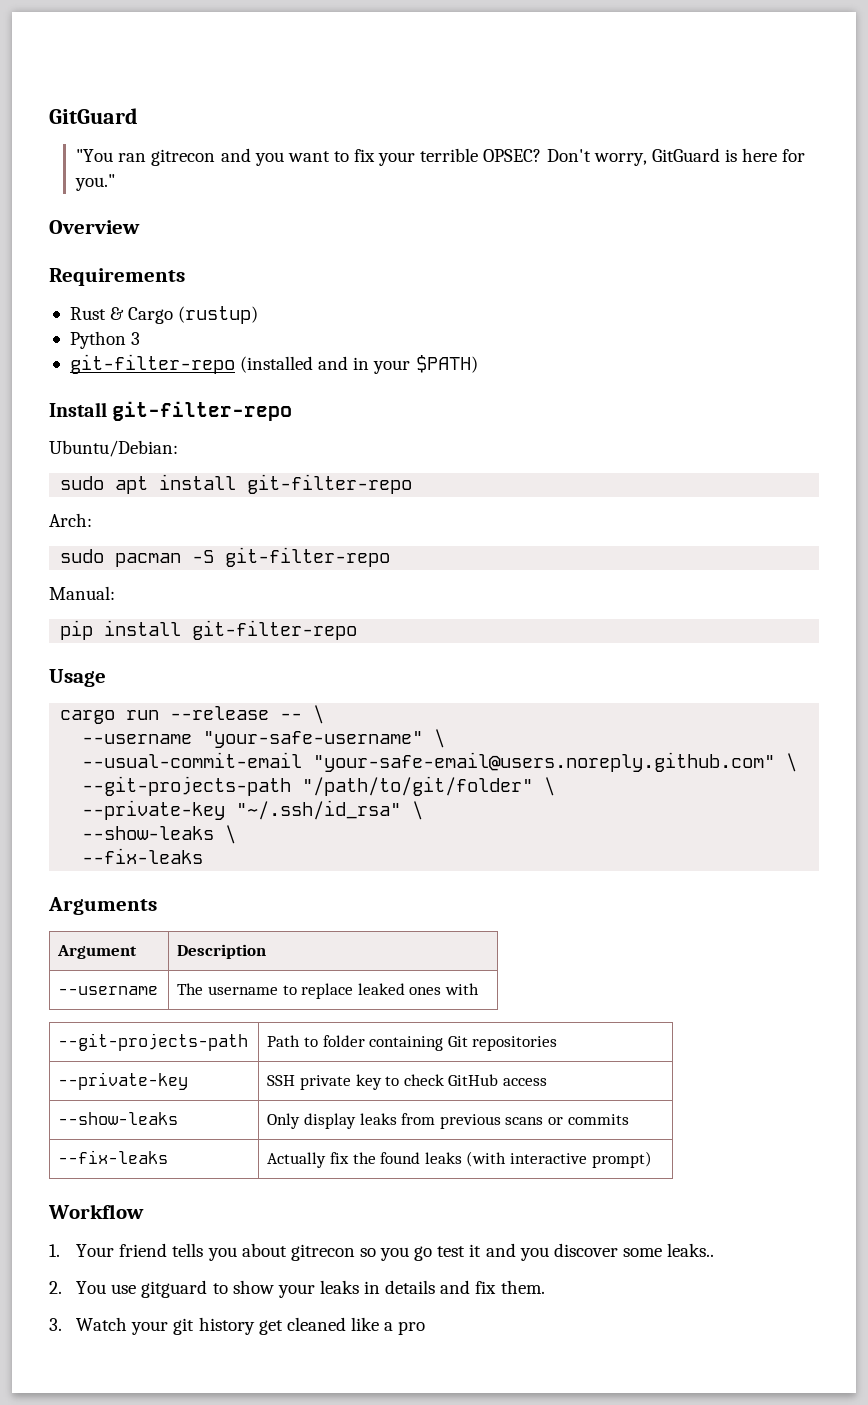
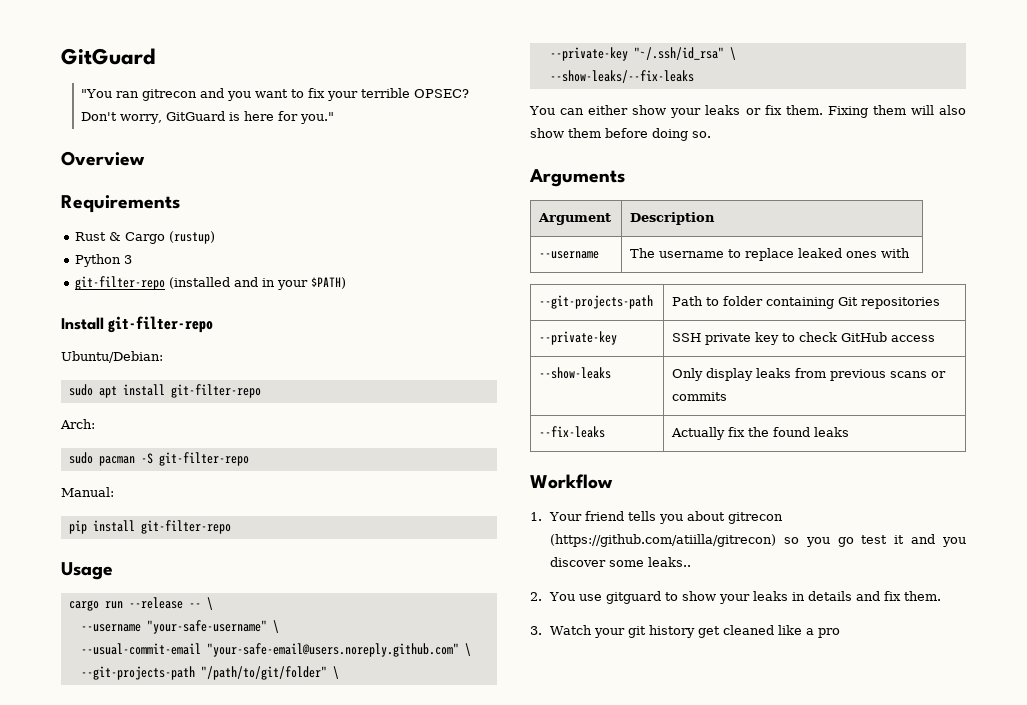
- --show-leaks \
- --fix-leaks
+ --show-leaks/--fix-leaks
+ You can either show your leaks or fix them. Fixing them will also show them before doing so.
- --fix-leaks | Actually fix the found leaks (with interactive prompt)
+ --fix-leaks | Actually fix the found leaks
- 1. Your friend tells you about gitrecon so you go test it and you discover some leaks..
+ 1. Your friend tells you about gitrecon (https://github.com/atiilla/gitrecon) so you go test it and you discover some leaks..

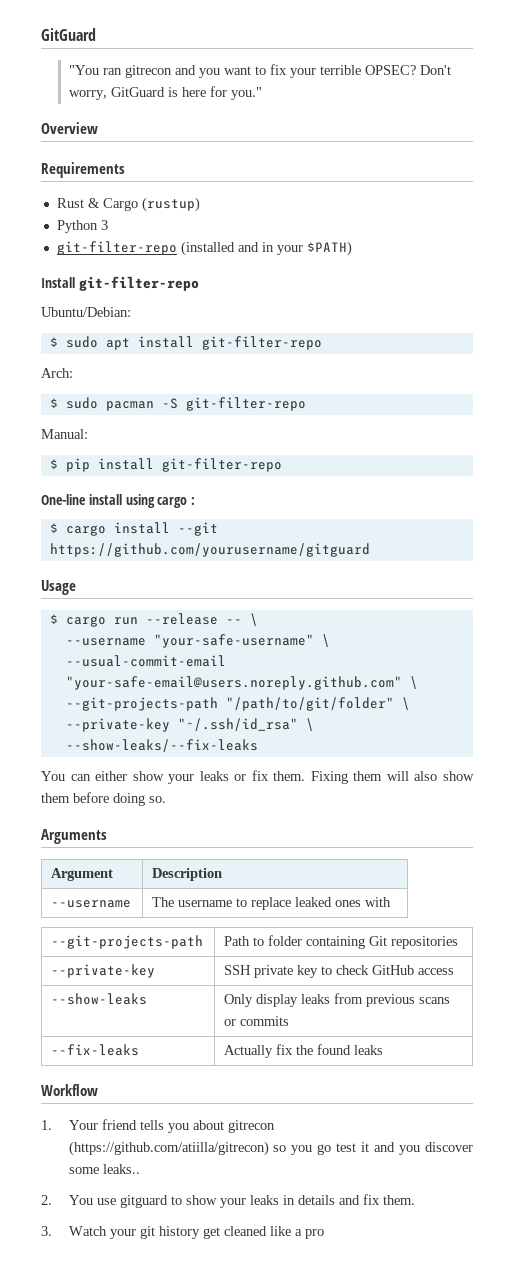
- sudo apt install git-filter-repo
+ $ sudo apt install git-filter-repo
- sudo pacman -S git-filter-repo
+ $ sudo pacman -S git-filter-repo
- pip install git-filter-repo
+ $ pip install git-filter-repo
+ One-line install using cargo :
+ $ cargo install --git https://github.com/yourusername/gitguard
- cargo run --release -- \
+ $ cargo run --release -- \

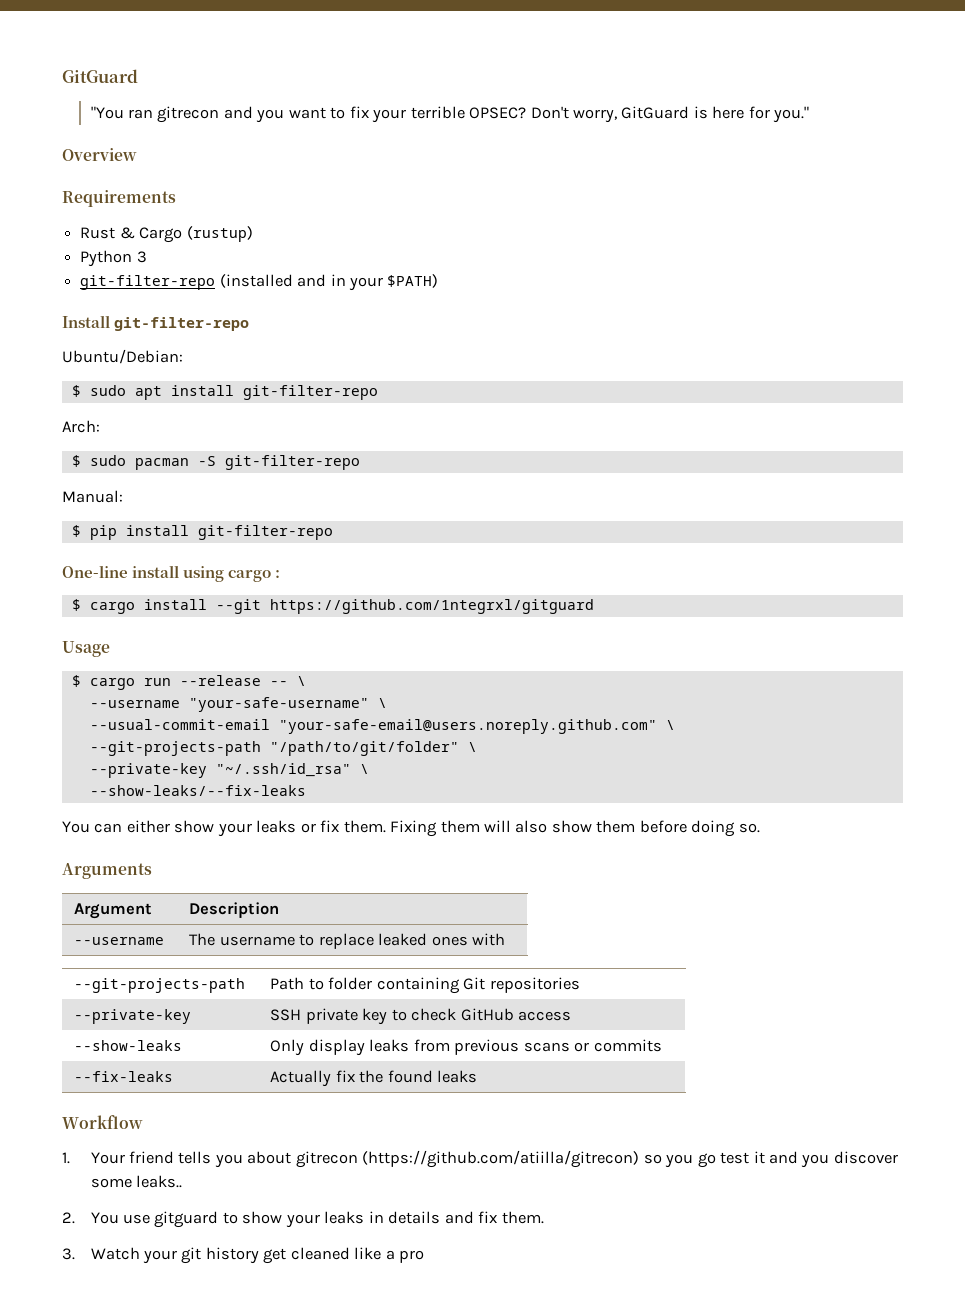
- $ cargo install --git https://github.com/yourusername/gitguard
+ $ cargo install --git https://github.com/1ntegrxl/gitguard

